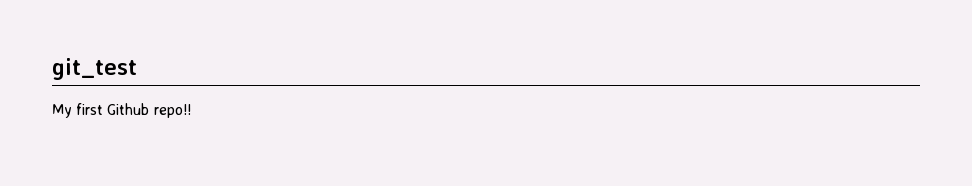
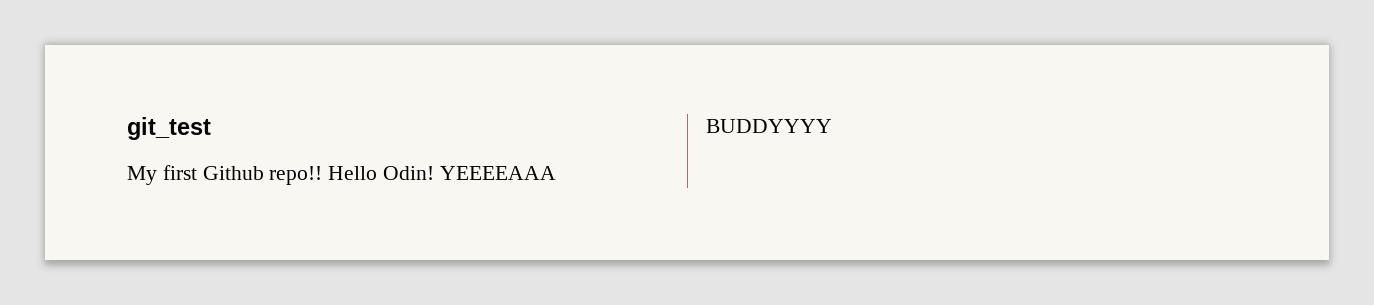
+ Hello Odin! YEEEEAAA BUDDYYYY

